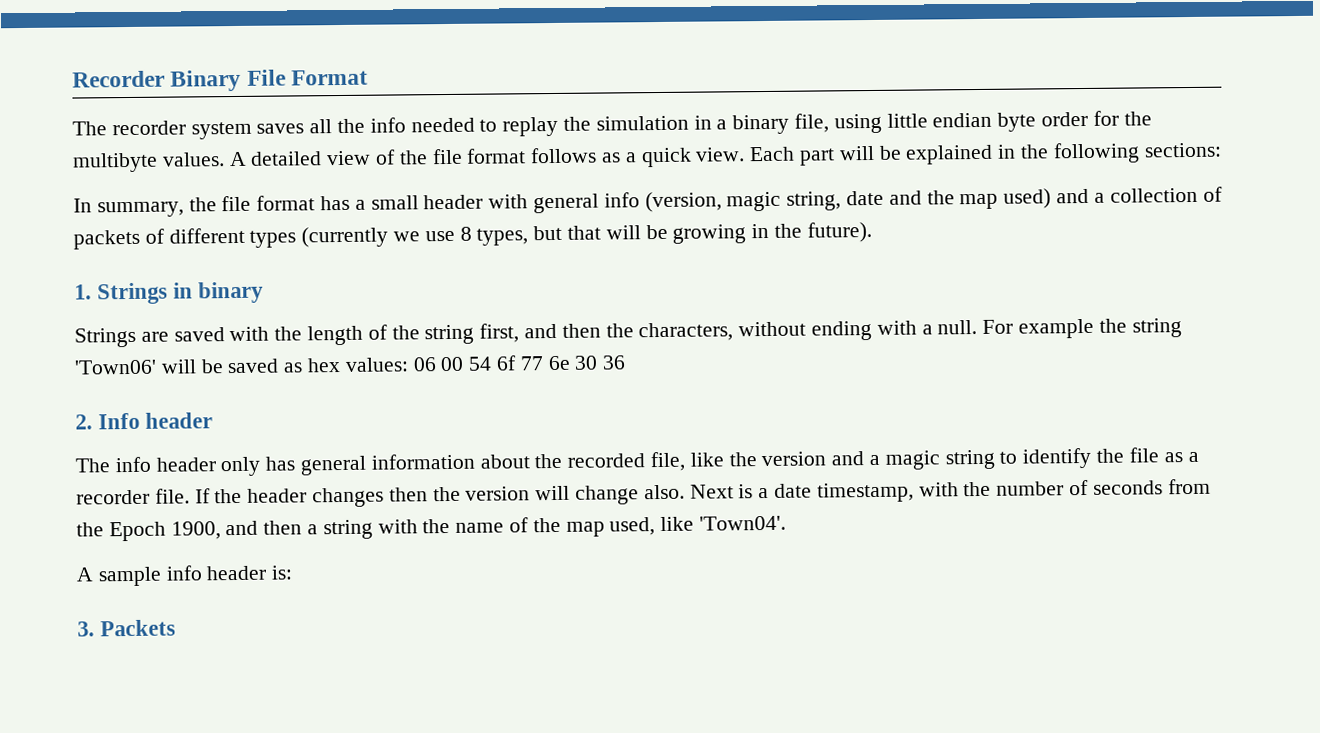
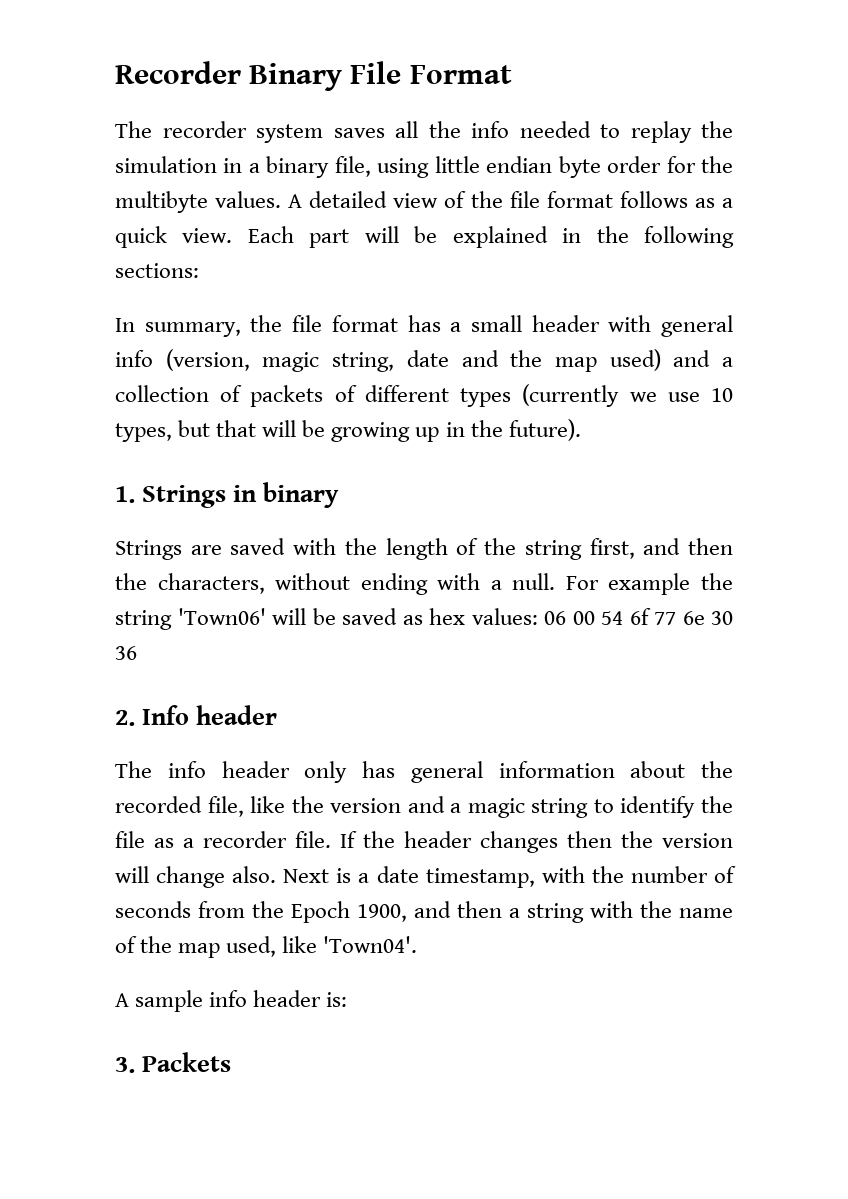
- In summary, the file format has a small header with general info (version, magic string, date and the map used) and a collection of packets of different types (currently we use 8 types, but that will be growing in the future).
+ In summary, the file format has a small header with general info (version, magic string, date and the map used) and a collection of packets of different types (currently we use 10 types, but that will be growing up in the future).

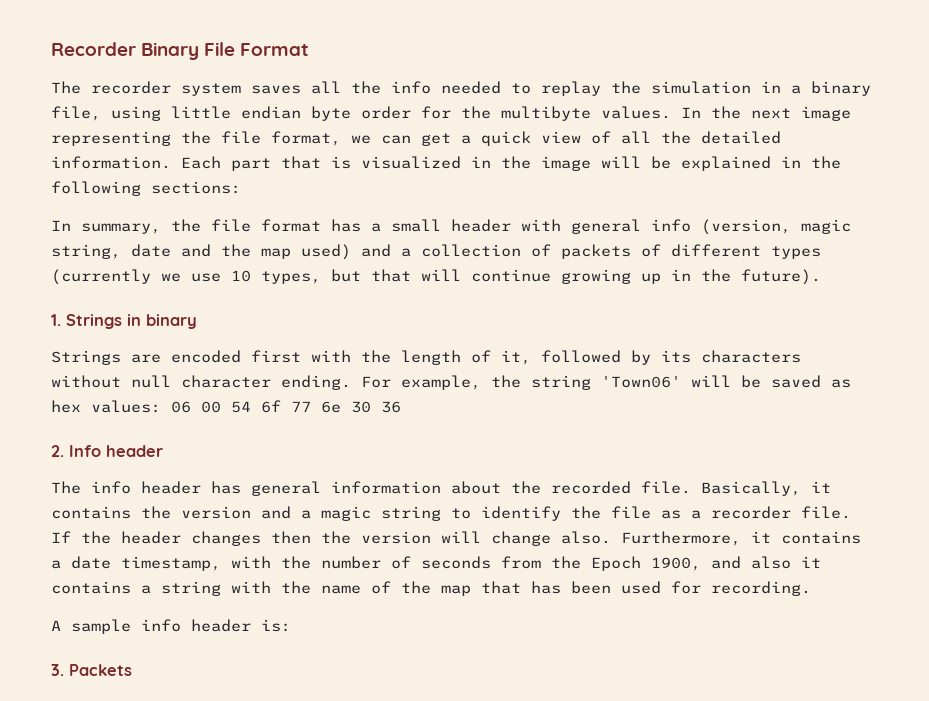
- A detailed view of the file format follows as a quick view. Each part will be explained in the following sections:
+ In the next image representing the file format, we can get a quick view of all the detailed information. Each part that is visualized in the image will be explained in the following sections:
- In summary, the file format has a small header with general info (version, magic string, date and the map used) and a collection of packets of different types (currently we use 10 types, but that will be growing up in the future).
+ In summary, the file format has a small header with general info (version, magic string, date and the map used) and a collection of packets of different types (currently we use 10 types, but that will continue growing up in the future).
- Strings are saved with the length of the string first, and then the characters, without ending with a null. For example the string 'Town06' will be saved as hex values: 06 00 54 6f 77 6e 30 36
+ Strings are encoded first with the length of it, followed by its characters without null character ending. For example, the string 'Town06' will be saved as hex values: 06 00 54 6f 77 6e 30 36
- The info header only has general information about the recorded file, like the version and a magic string to identify the file as a recorder file.
+ The info header has general information about the recorded file. Basically, it contains the version and a magic string to identify the file as a recorder file.
- Next is a date timestamp, with the number of seconds from the Epoch 1900, and then a string with the name of the map used, like 'Town04'.
+ Furthermore, it contains a date timestamp, with the number of seconds from the Epoch 1900, and also it contains a string with the name of the map that has been used for recording.

